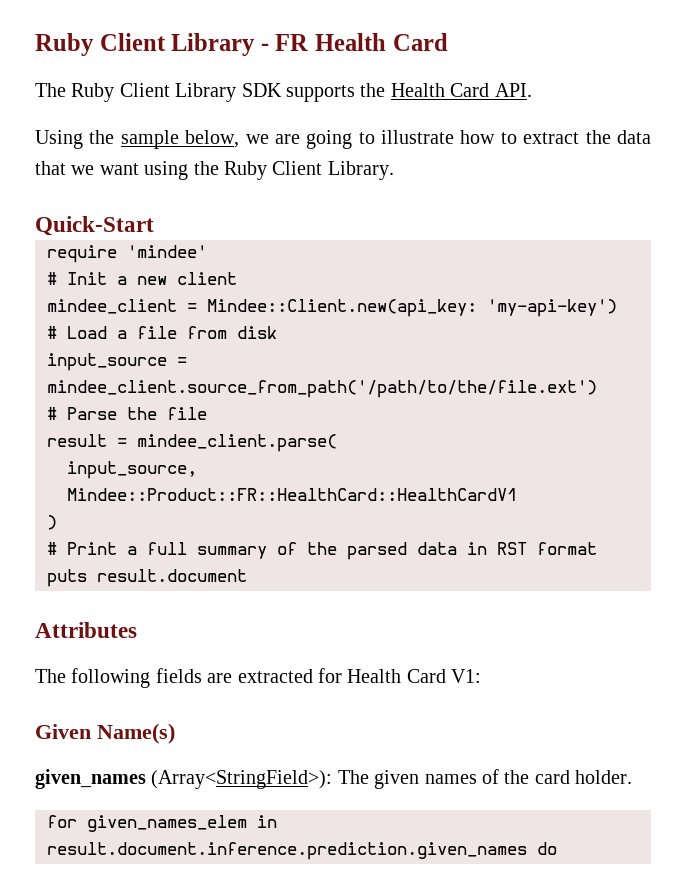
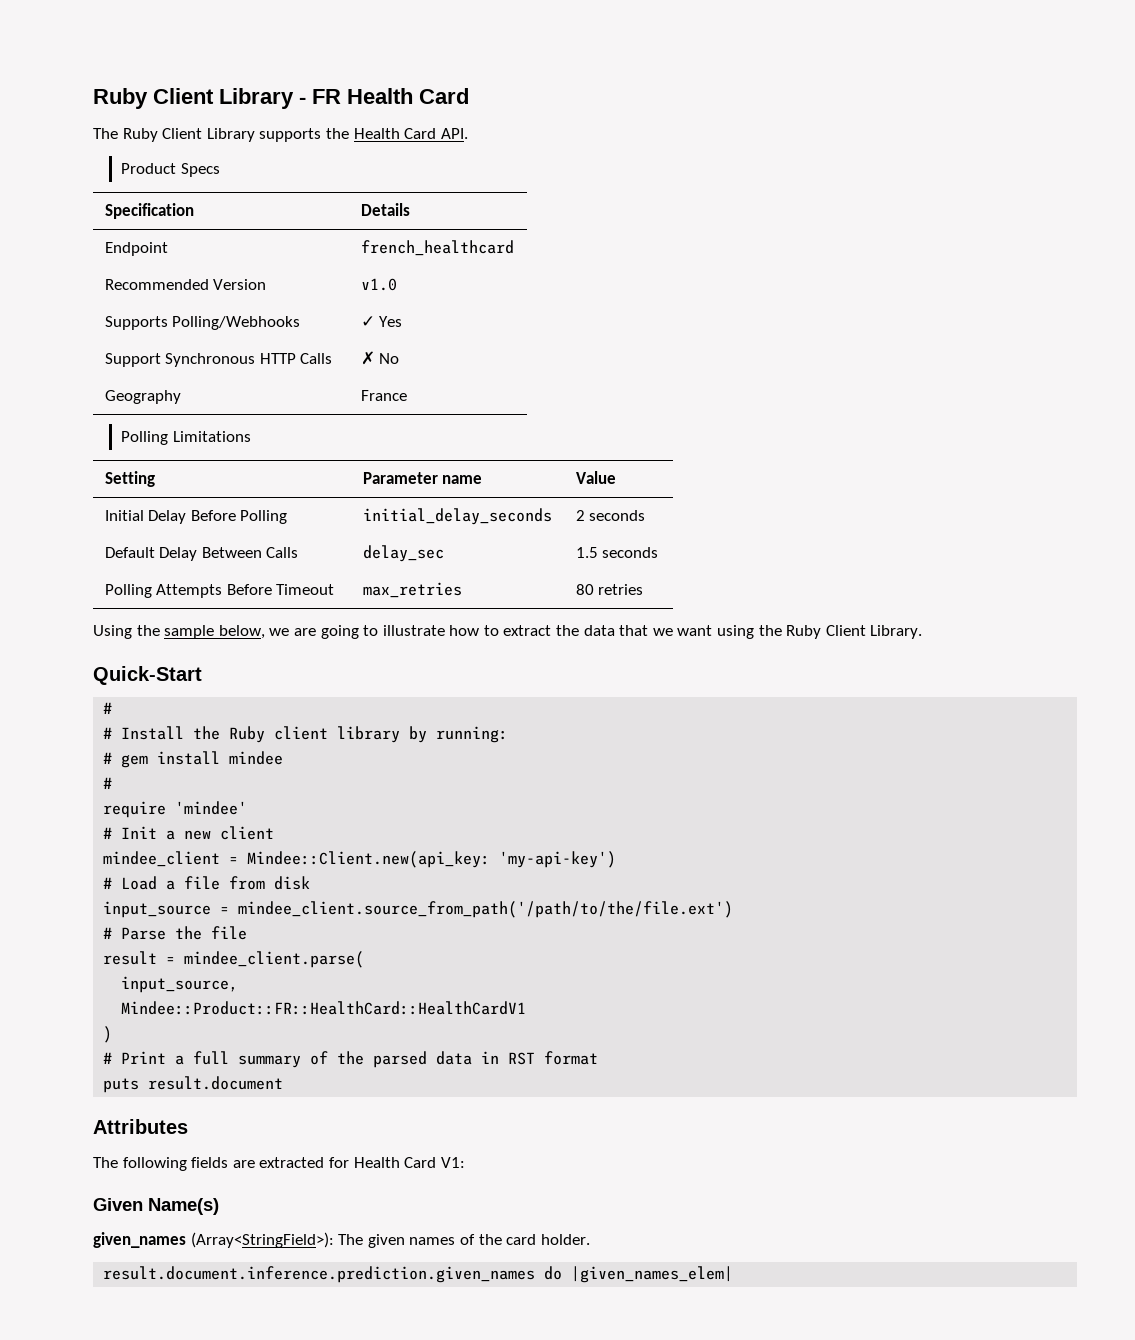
- The Ruby Client Library SDK supports the Health Card API.
+ The Ruby Client Library supports the Health Card API.
+ Product Specs
+ Specification | Details
+ Endpoint | french_healthcard
+ Recommended Version | v1.0
+ Supports Polling/Webhooks | ✓ Yes
+ Support Synchronous HTTP Calls | ✗ No
+ Geography | France
+ Polling Limitations
+ Setting | Parameter name | Value
+ Initial Delay Before Polling | initial_delay_seconds | 2 seconds
+ Default Delay Between Calls | delay_sec | 1.5 seconds
+ Polling Attempts Before Timeout | max_retries | 80 retries
  Quick-Start
+ #
+ # Install the Ruby client library by running:
+ # gem install mindee
+ #
- for given_names_elem in result.document.inference.prediction.given_names do
+ result.document.inference.prediction.given_names do |given_names_elem|

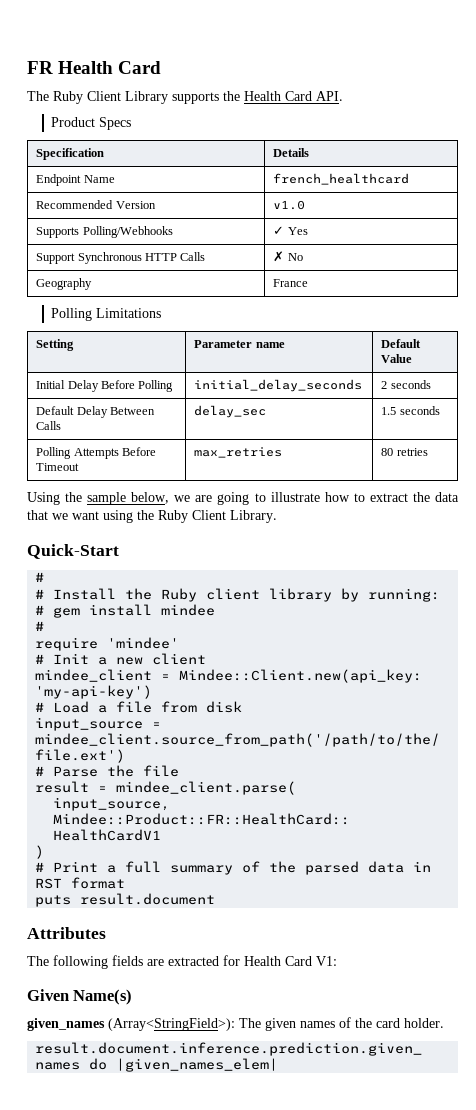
- Ruby Client Library - FR Health Card
+ FR Health Card
- Endpoint | french_healthcard
+ Endpoint Name | french_healthcard
- Setting | Parameter name | Value
+ Setting | Parameter name | Default Value

